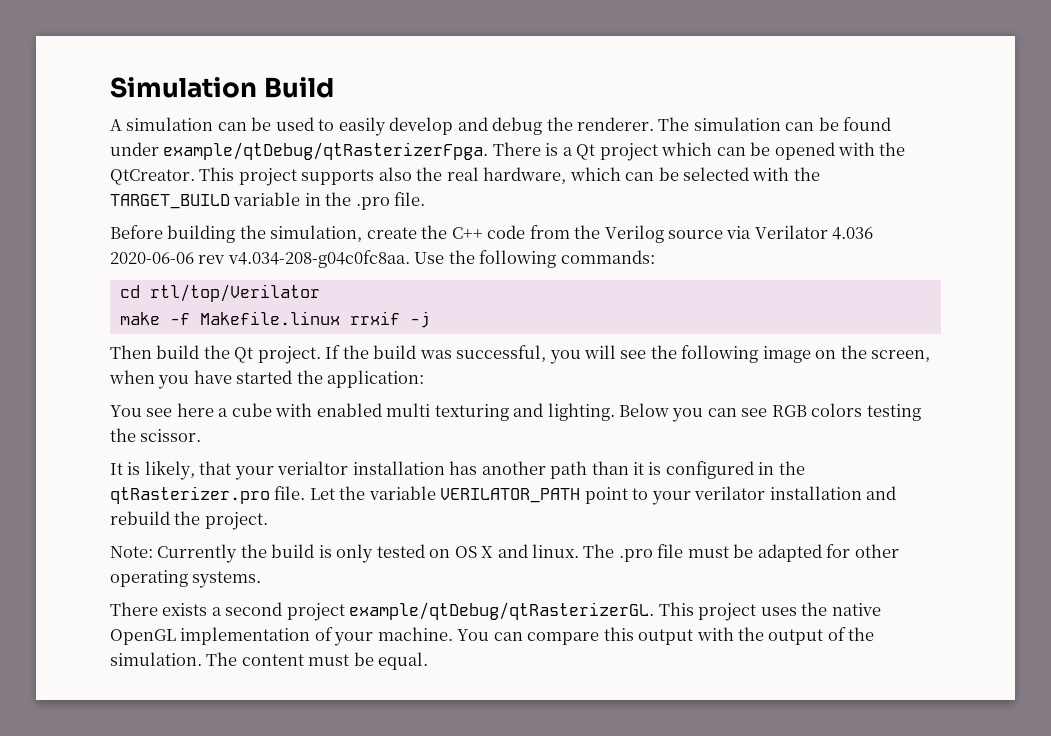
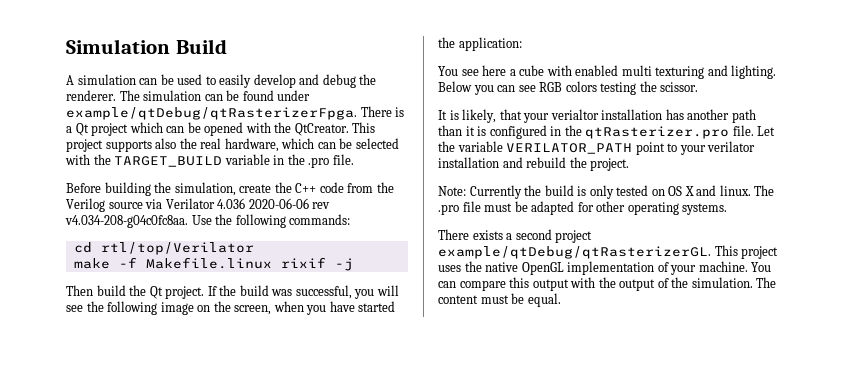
- make -f Makefile.linux rrxif -j
+ make -f Makefile.linux rixif -j

